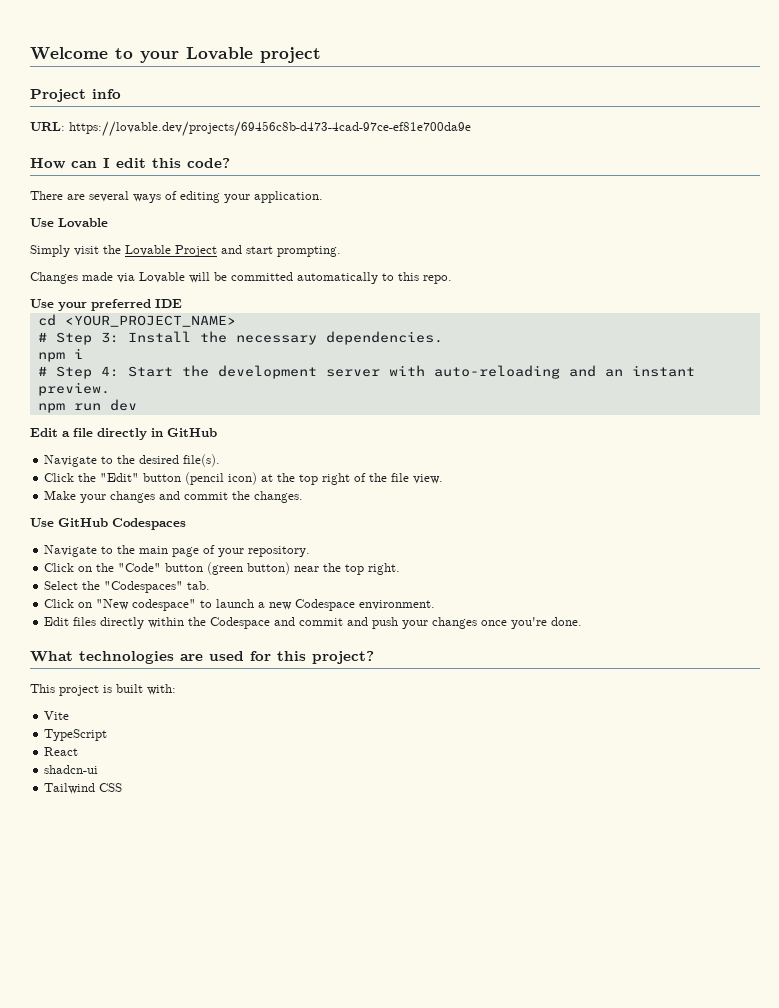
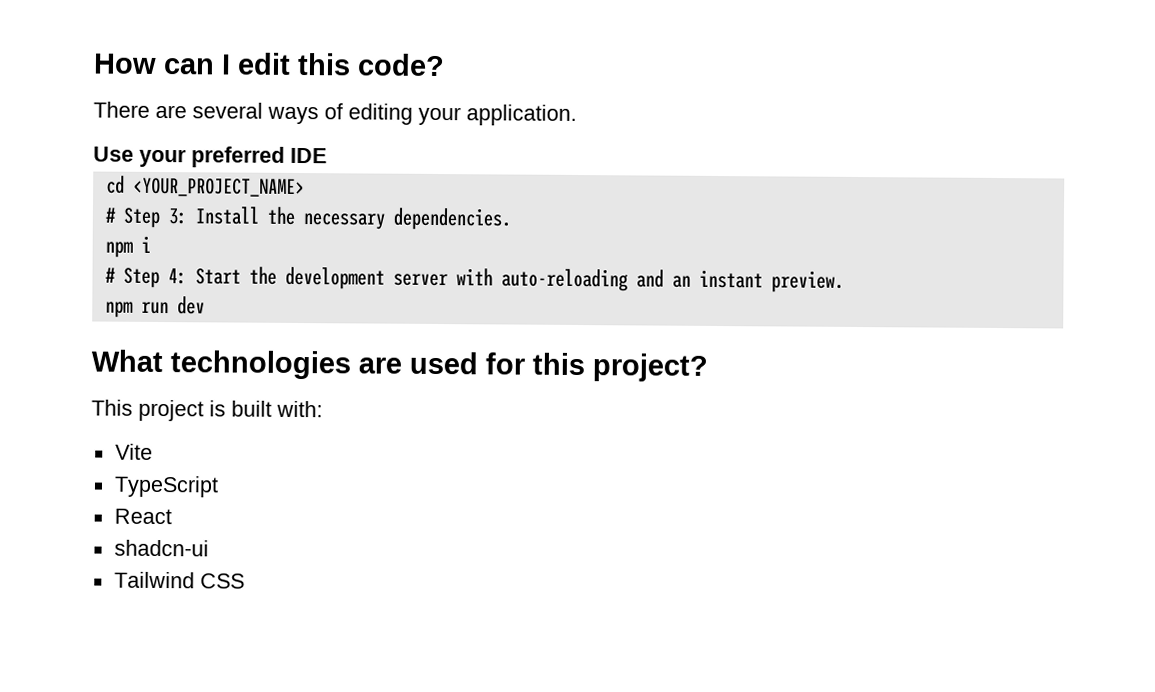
- Welcome to your Lovable project
- Project info
- URL: https://lovable.dev/projects/69456c8b-d473-4cad-97ce-ef81e700da9e
- Use Lovable
- Simply visit the Lovable Project and start prompting.
- Changes made via Lovable will be committed automatically to this repo.
- Edit a file directly in GitHub
- Navigate to the desired file(s).
- Click the "Edit" button (pencil icon) at the top right of the file view.
- Make your changes and commit the changes.
- Use GitHub Codespaces
- Navigate to the main page of your repository.
- Click on the "Code" button (green button) near the top right.
- Select the "Codespaces" tab.
- Click on "New codespace" to launch a new Codespace environment.
- Edit files directly within the Codespace and commit and push your changes once you're done.

